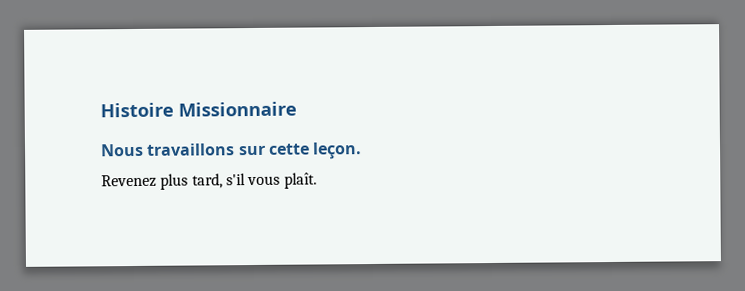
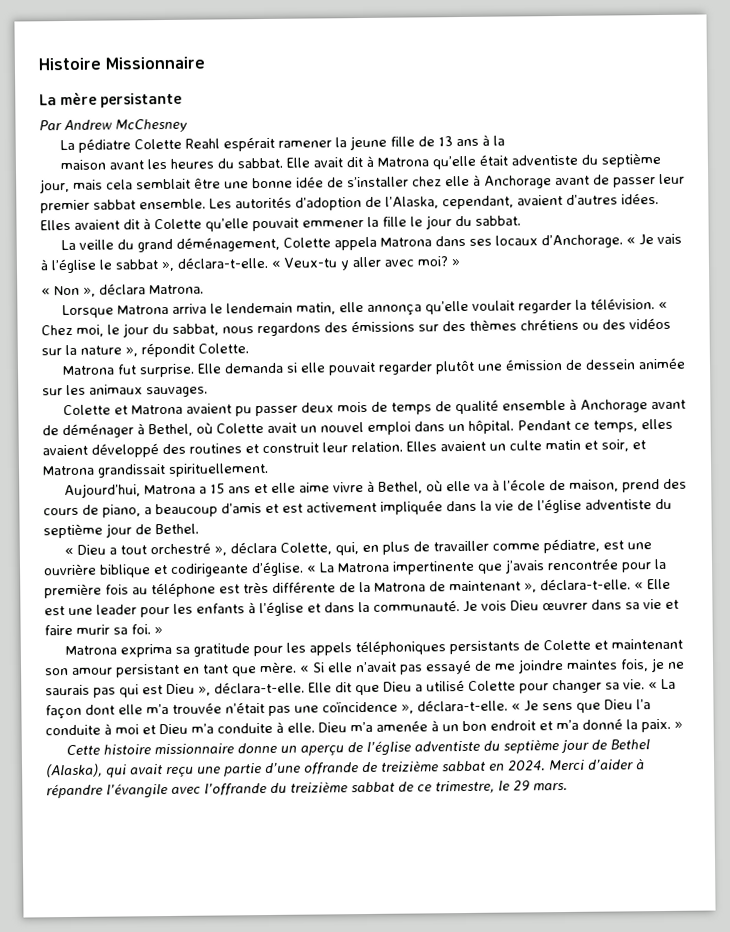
- Nous travaillons sur cette leçon.
- Revenez plus tard, s'il vous plaît.
+ La mère persistante
+ Par Andrew McChesney
+ La pédiatre Colette Reahl espérait ramener la jeune fille de 13 ans à la
+ maison avant les heures du sabbat. Elle avait dit à Matrona qu’elle était adventiste du septième jour, mais cela semblait être une bonne idée de s’installer chez elle à Anchorage avant de passer leur premier sabbat ensemble. Les autorités d’adoption de l’Alaska, cependant, avaient d’autres idées. Elles avaient dit à Colette qu’elle pouvait emmener la fille le jour du sabbat.
+ La veille du grand déménagement, Colette appela Matrona dans ses locaux d’Anchorage. « Je vais à l’église le sabbat », déclara-t-elle. « Veux-tu y aller avec moi? »
+ « Non », déclara Matrona.
+ Lorsque Matrona arriva le lendemain matin, elle annonça qu’elle voulait regarder la télévision. « Chez moi, le jour du sabbat, nous regardons des émissions sur des thèmes chrétiens ou des vidéos sur la nature », répondit Colette.
+ Matrona fut surprise. Elle demanda si elle pouvait regarder plutôt une émission de dessein animée sur les animaux sauvages.
+ Colette et Matrona avaient pu passer deux mois de temps de qualité ensemble à Anchorage avant de déménager à Bethel, où Colette avait un nouvel emploi dans un hôpital. Pendant ce temps, elles avaient développé des routines et construit leur relation. Elles avaient un culte matin et soir, et Matrona grandissait spirituellement.
+ Aujourd’hui, Matrona a 15 ans et elle aime vivre à Bethel, où elle va à l’école de maison, prend des cours de piano, a beaucoup d’amis et est activement impliquée dans la vie de l’église adventiste du septième jour de Bethel.
+ « Dieu a tout orchestré », déclara Colette, qui, en plus de travailler comme pédiatre, est une ouvrière biblique et codirigeante d’église. « La Matrona impertinente que j’avais rencontrée pour la première fois au téléphone est très différente de la Matrona de maintenant », déclara-t-elle. « Elle est une leader pour les enfants à l’église et dans la communauté. Je vois Dieu œuvrer dans sa vie et faire murir sa foi. »
+ Matrona exprima sa gratitude pour les appels téléphoniques persistants de Colette et maintenant son amour persistant en tant que mère. « Si elle n’avait pas essayé de me joindre maintes fois, je ne saurais pas qui est Dieu », déclara-t-elle. Elle dit que Dieu a utilisé Colette pour changer sa vie. « La façon dont elle m’a trouvée n’était pas une coïncidence », déclara-t-elle. « Je sens que Dieu l’a conduite à moi et Dieu m’a conduite à elle. Dieu m’a amenée à un bon endroit et m’a donné la paix. »
+ Cette histoire missionnaire donne un aperçu de l’église adventiste du septième jour de Bethel (Alaska), qui avait reçu une partie d’une offrande de treizième sabbat en 2024. Merci d’aider à répandre l’évangile avec l’offrande du treizième sabbat de ce trimestre, le 29 mars.

